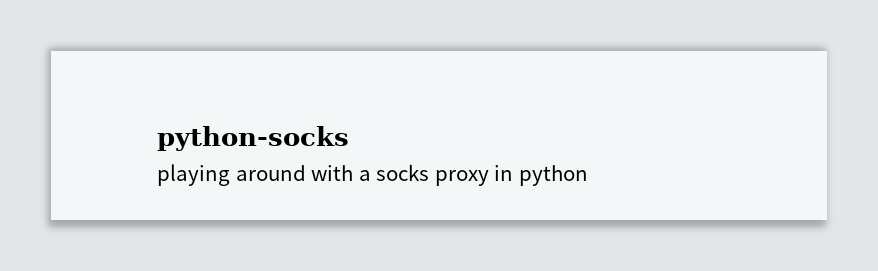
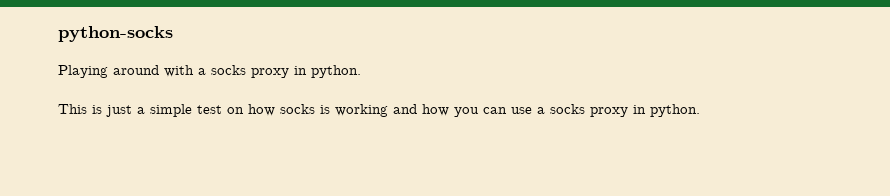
- playing around with a socks proxy in python
+ Playing around with a socks proxy in python.
+ This is just a simple test on how socks is working and how you can use a socks proxy in python.

